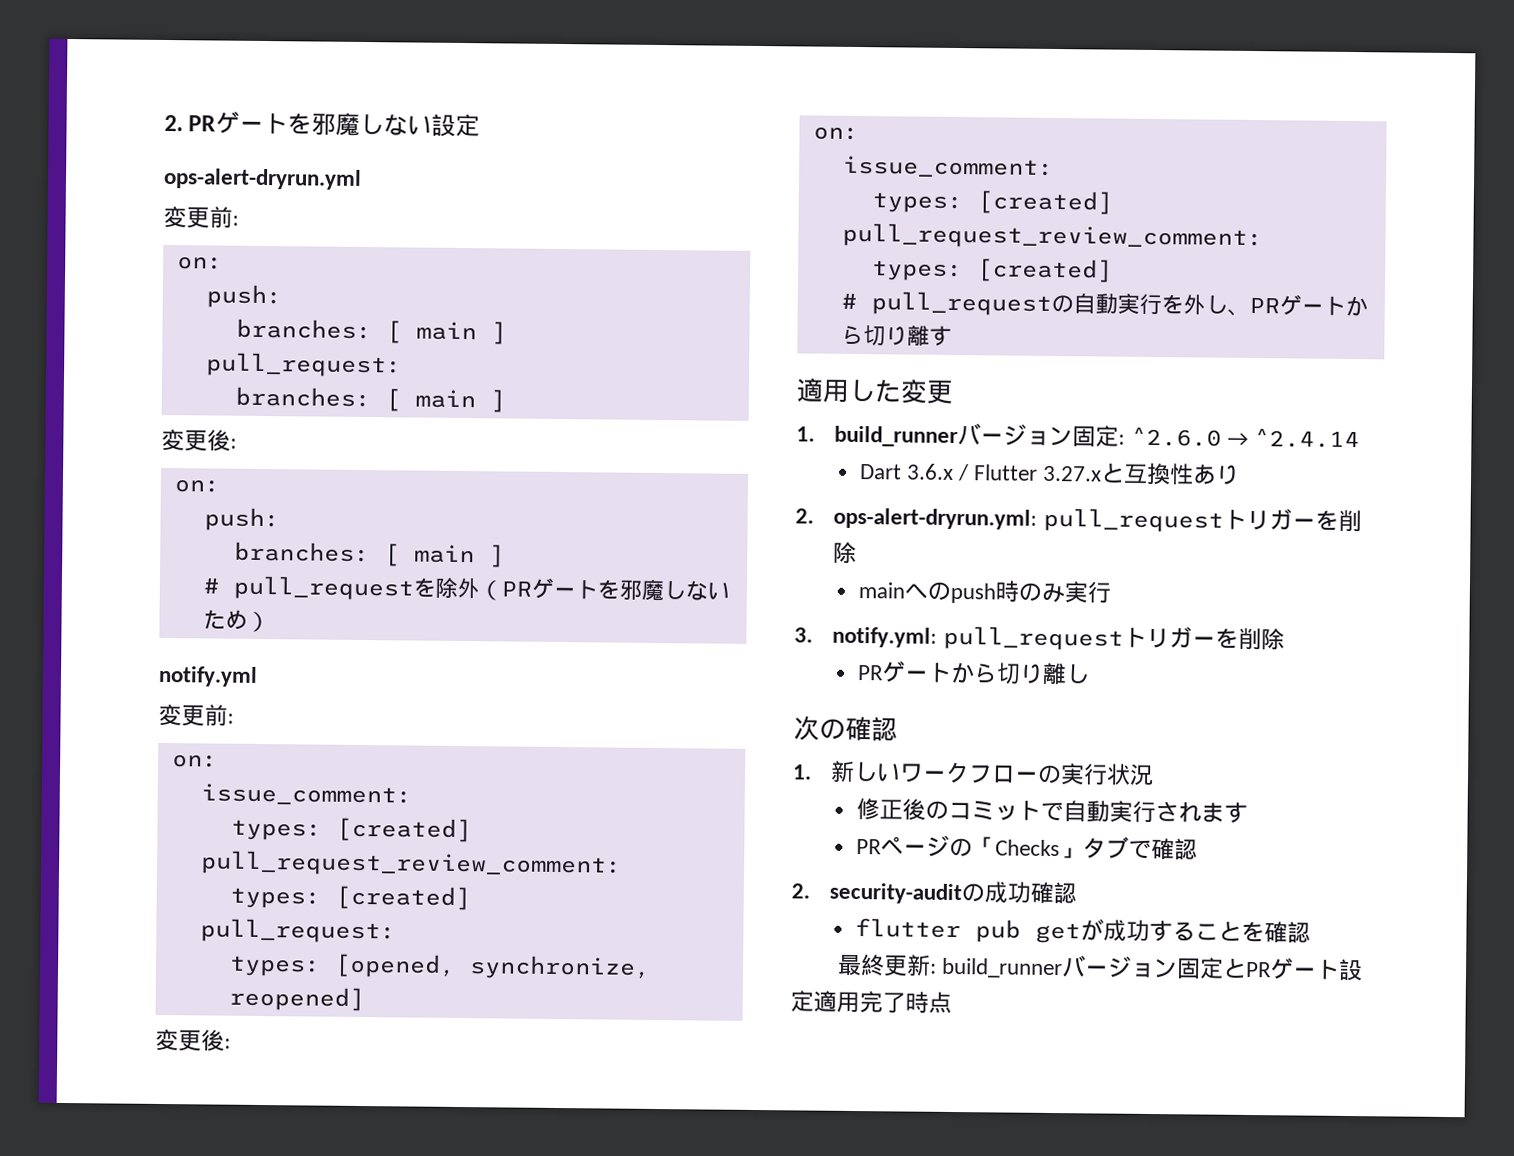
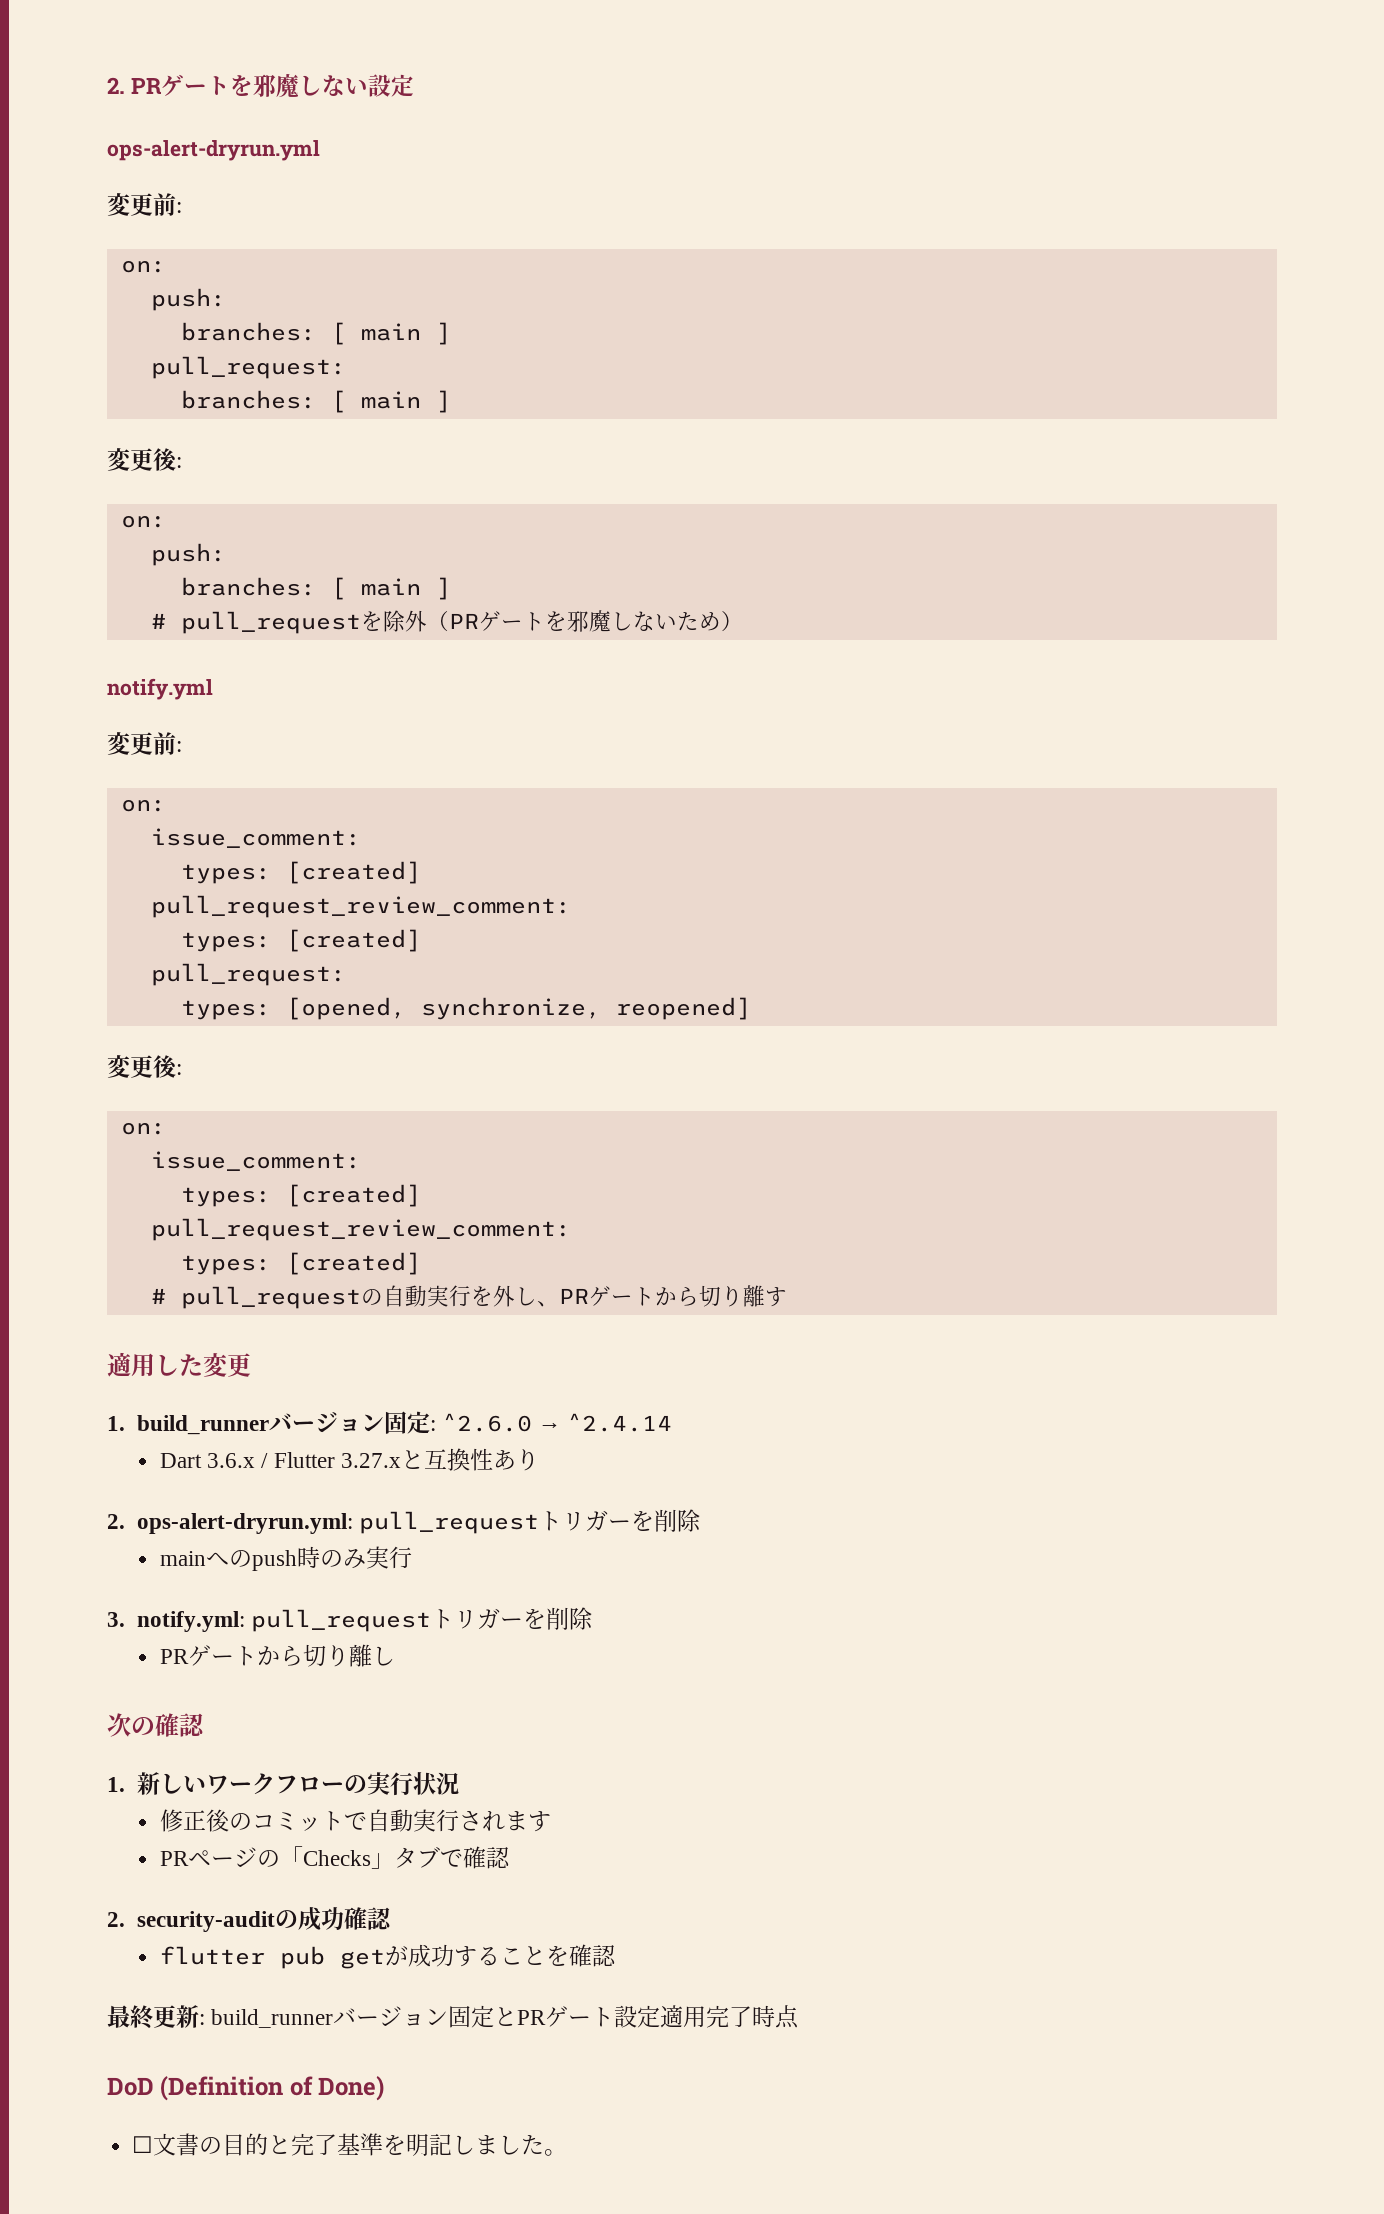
+ DoD (Definition of Done)
+ ☐文書の目的と完了基準を明記しました。

